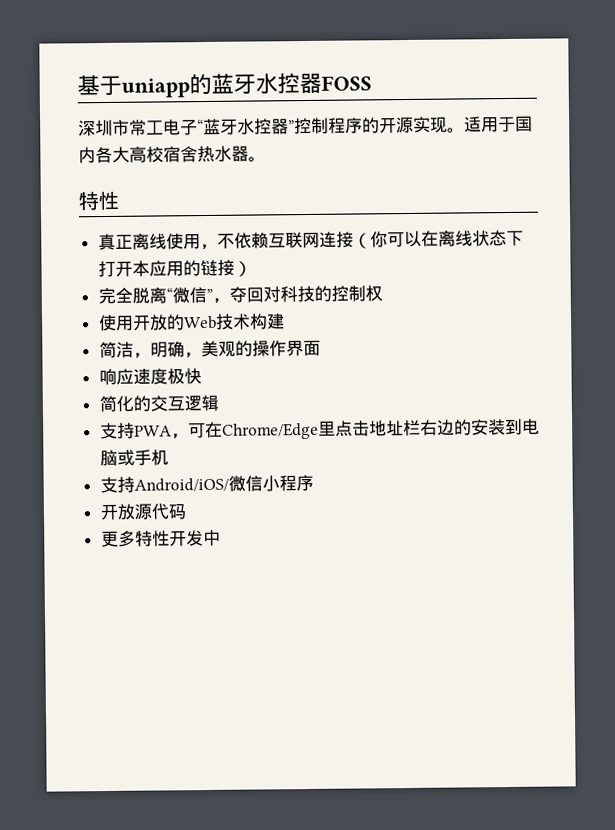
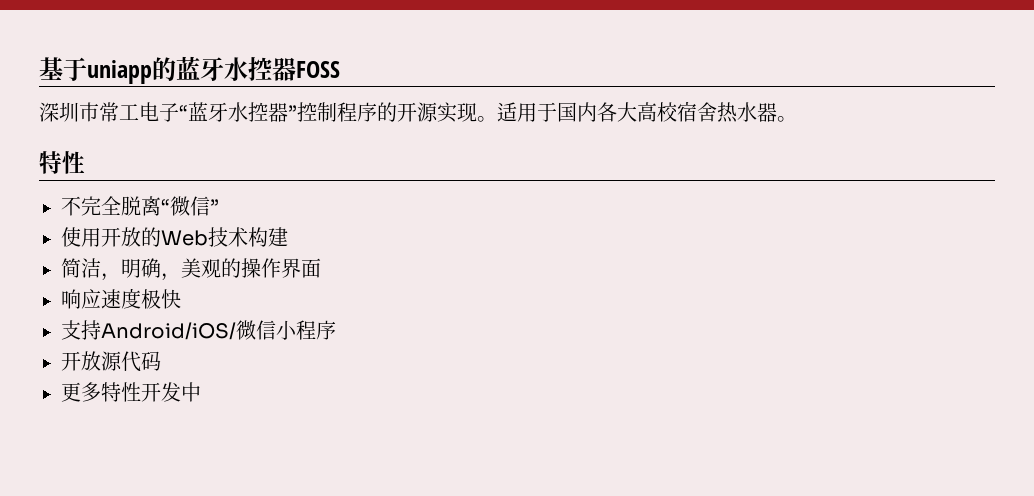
- 真正离线使用，不依赖互联网连接（你可以在离线状态下打开本应用的链接）
- 完全脱离“微信”，夺回对科技的控制权
+ 不完全脱离“微信”
- 简化的交互逻辑
- 支持PWA，可在Chrome/Edge里点击地址栏右边的安装到电脑或手机

